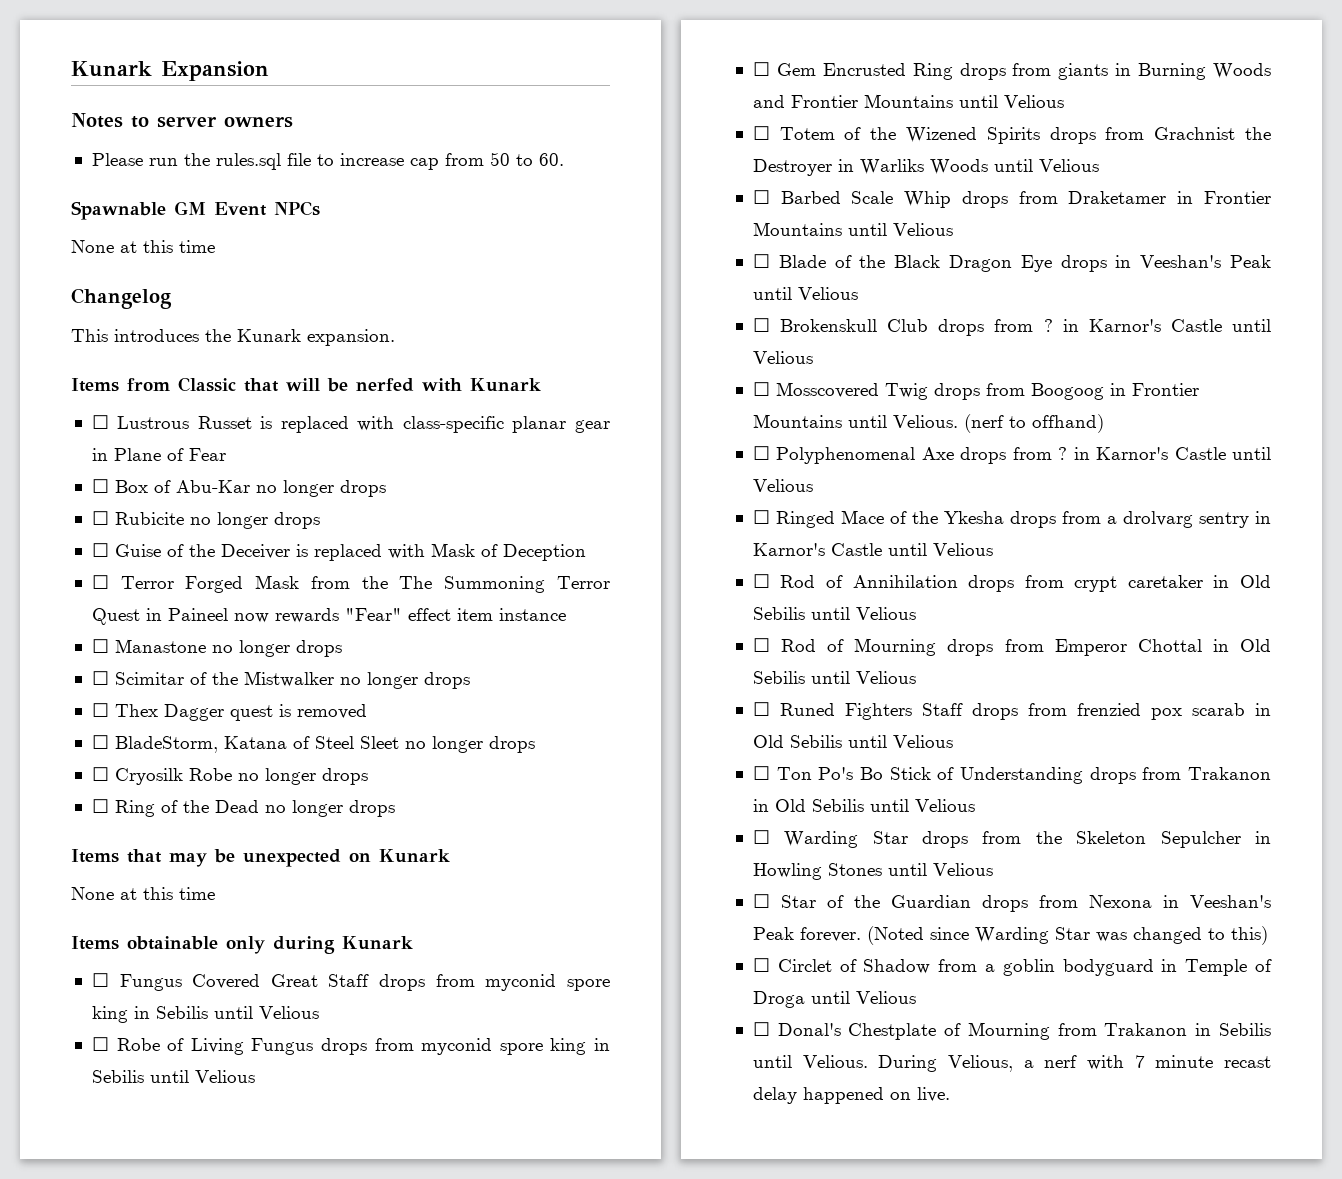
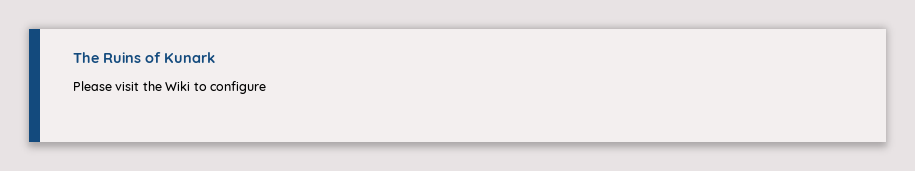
- Kunark Expansion
- Notes to server owners
- Please run the rules.sql file to increase cap from 50 to 60.
- Spawnable GM Event NPCs
- None at this time
- Changelog
- This introduces the Kunark expansion.
- Items from Classic that will be nerfed with Kunark
- ☐ Lustrous Russet is replaced with class-specific planar gear in Plane of Fear
- ☐ Box of Abu-Kar no longer drops
- ☐ Rubicite no longer drops
- ☐ Guise of the Deceiver is replaced with Mask of Deception
- ☐ Terror Forged Mask from the The Summoning Terror Quest in Paineel now rewards "Fear" effect item instance
- ☐ Manastone no longer drops
- ☐ Scimitar of the Mistwalker no longer drops
- ☐ Thex Dagger quest is removed
- ☐ BladeStorm, Katana of Steel Sleet no longer drops
- ☐ Cryosilk Robe no longer drops
- ☐ Ring of the Dead no longer drops
- Items that may be unexpected on Kunark
- None at this time
- Items obtainable only during Kunark
- ☐ Fungus Covered Great Staff drops from myconid spore king in Sebilis until Velious
- ☐ Robe of Living Fungus drops from myconid spore king in Sebilis until Velious
- ☐ Gem Encrusted Ring drops from giants in Burning Woods and Frontier Mountains until Velious
- ☐ Totem of the Wizened Spirits drops from Grachnist the Destroyer in Warliks Woods until Velious
- ☐ Barbed Scale Whip drops from Draketamer in Frontier Mountains until Velious
- ☐ Blade of the Black Dragon Eye drops in Veeshan's Peak until Velious
- ☐ Brokenskull Club drops from ? in Karnor's Castle until Velious
- ☐ Mosscovered Twig drops from Boogoog in Frontier Mountains until Velious. (nerf to offhand)
- ☐ Polyphenomenal Axe drops from ? in Karnor's Castle until Velious
- ☐ Ringed Mace of the Ykesha drops from a drolvarg sentry in Karnor's Castle until Velious
- ☐ Rod of Annihilation drops from crypt caretaker in Old Sebilis until Velious
- ☐ Rod of Mourning drops from Emperor Chottal in Old Sebilis until Velious
- ☐ Runed Fighters Staff drops from frenzied pox scarab in Old Sebilis until Velious
- ☐ Ton Po's Bo Stick of Understanding drops from Trakanon in Old Sebilis until Velious
- ☐ Warding Star drops from the Skeleton Sepulcher in Howling Stones until Velious
- ☐ Star of the Guardian drops from Nexona in Veeshan's Peak forever. (Noted since Warding Star was changed to this)
- ☐ Circlet of Shadow from a goblin bodyguard in Temple of Droga until Velious
- ☐ Donal's Chestplate of Mourning from Trakanon in Sebilis until Velious. During Velious, a nerf with 7 minute recast delay happened on live.
+ The Ruins of Kunark
+ Please visit the Wiki to configure

